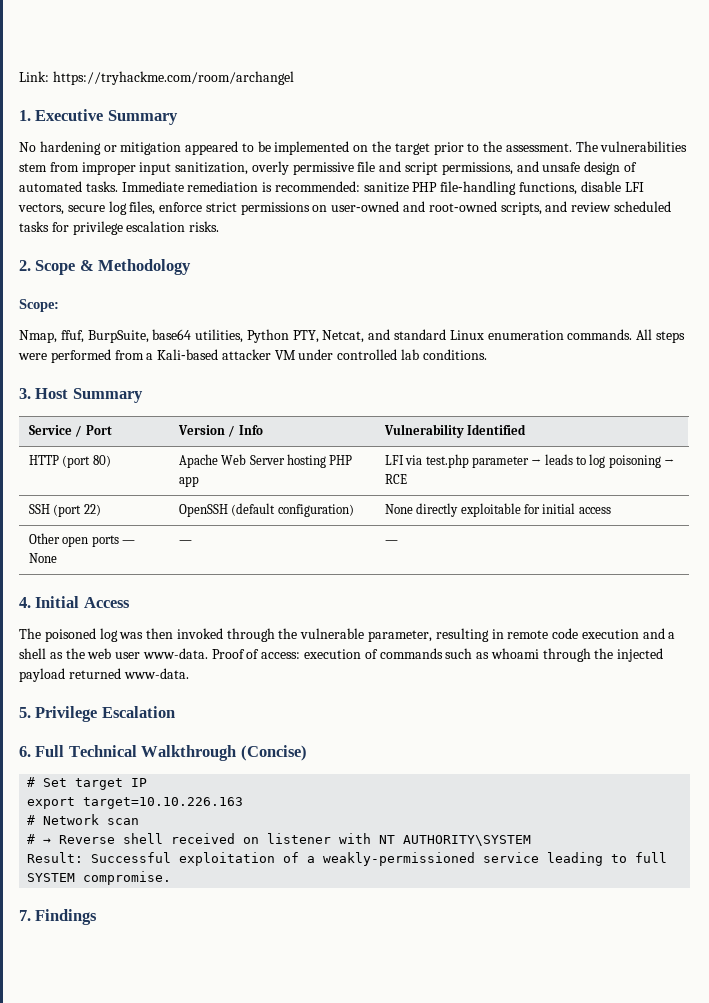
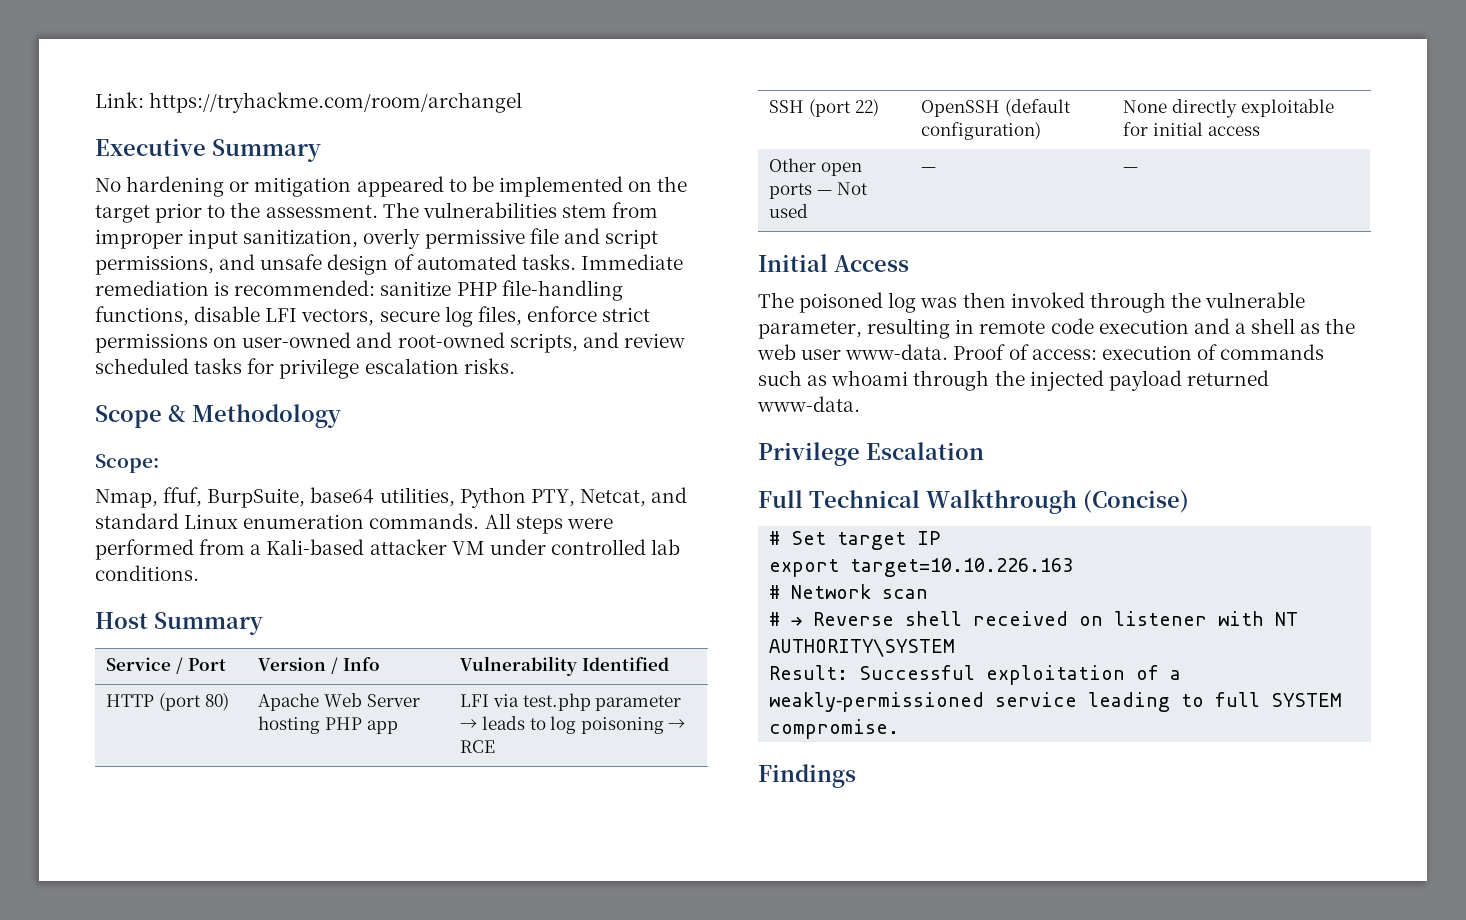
- 1. Executive Summary
+ Executive Summary
- 2. Scope & Methodology
+ Scope & Methodology
- 3. Host Summary
+ Host Summary
- Other open ports — None | — | —
+ Other open ports — Not used | — | —
- 4. Initial Access
+ Initial Access
- 5. Privilege Escalation
+ Privilege Escalation
- 6. Full Technical Walkthrough (Concise)
+ Full Technical Walkthrough (Concise)
- 7. Findings
+ Findings

